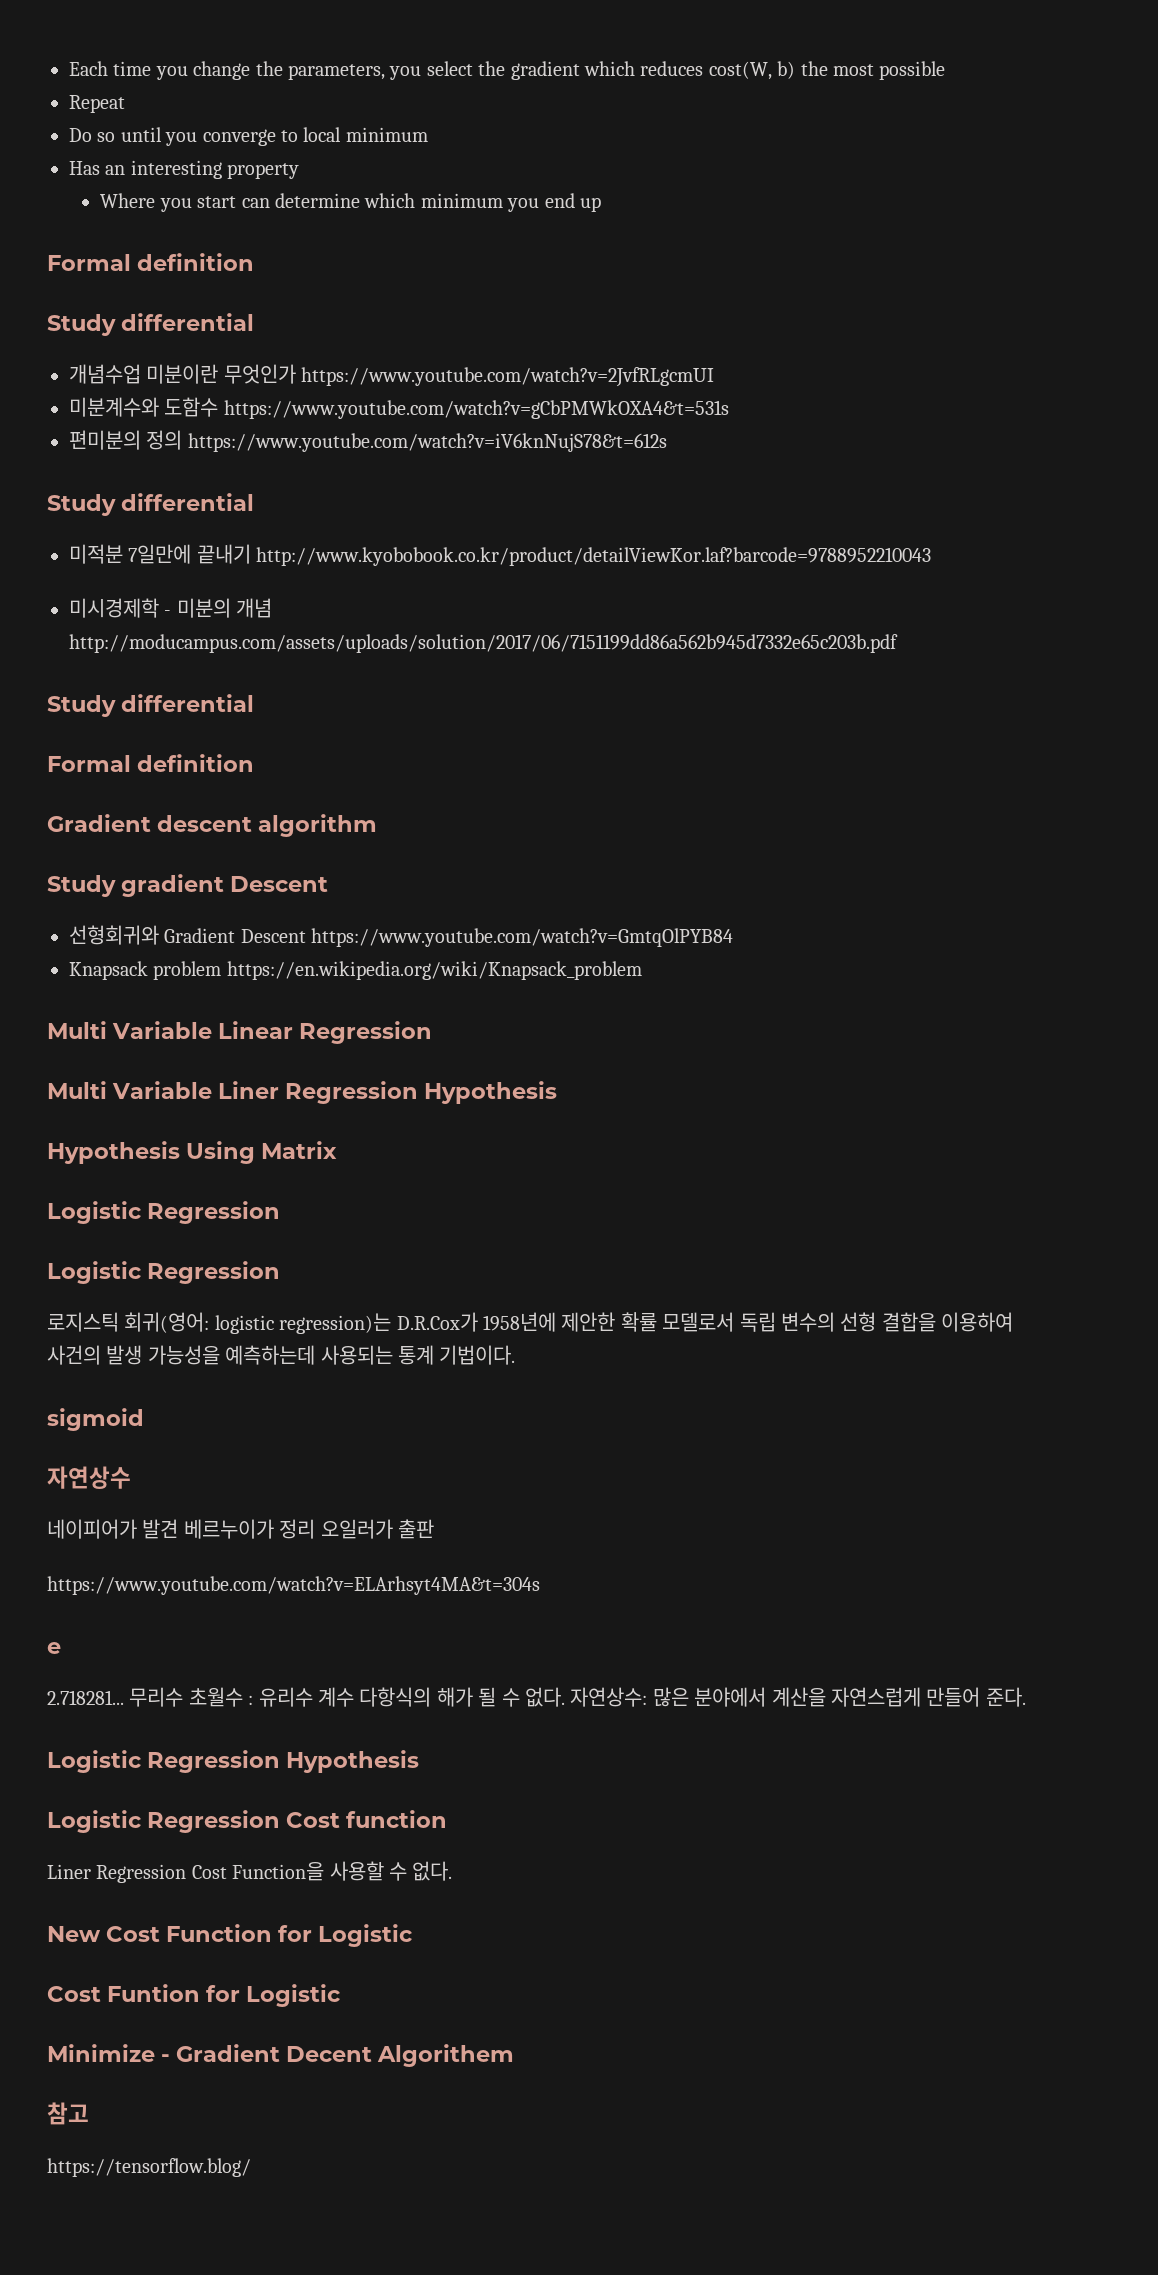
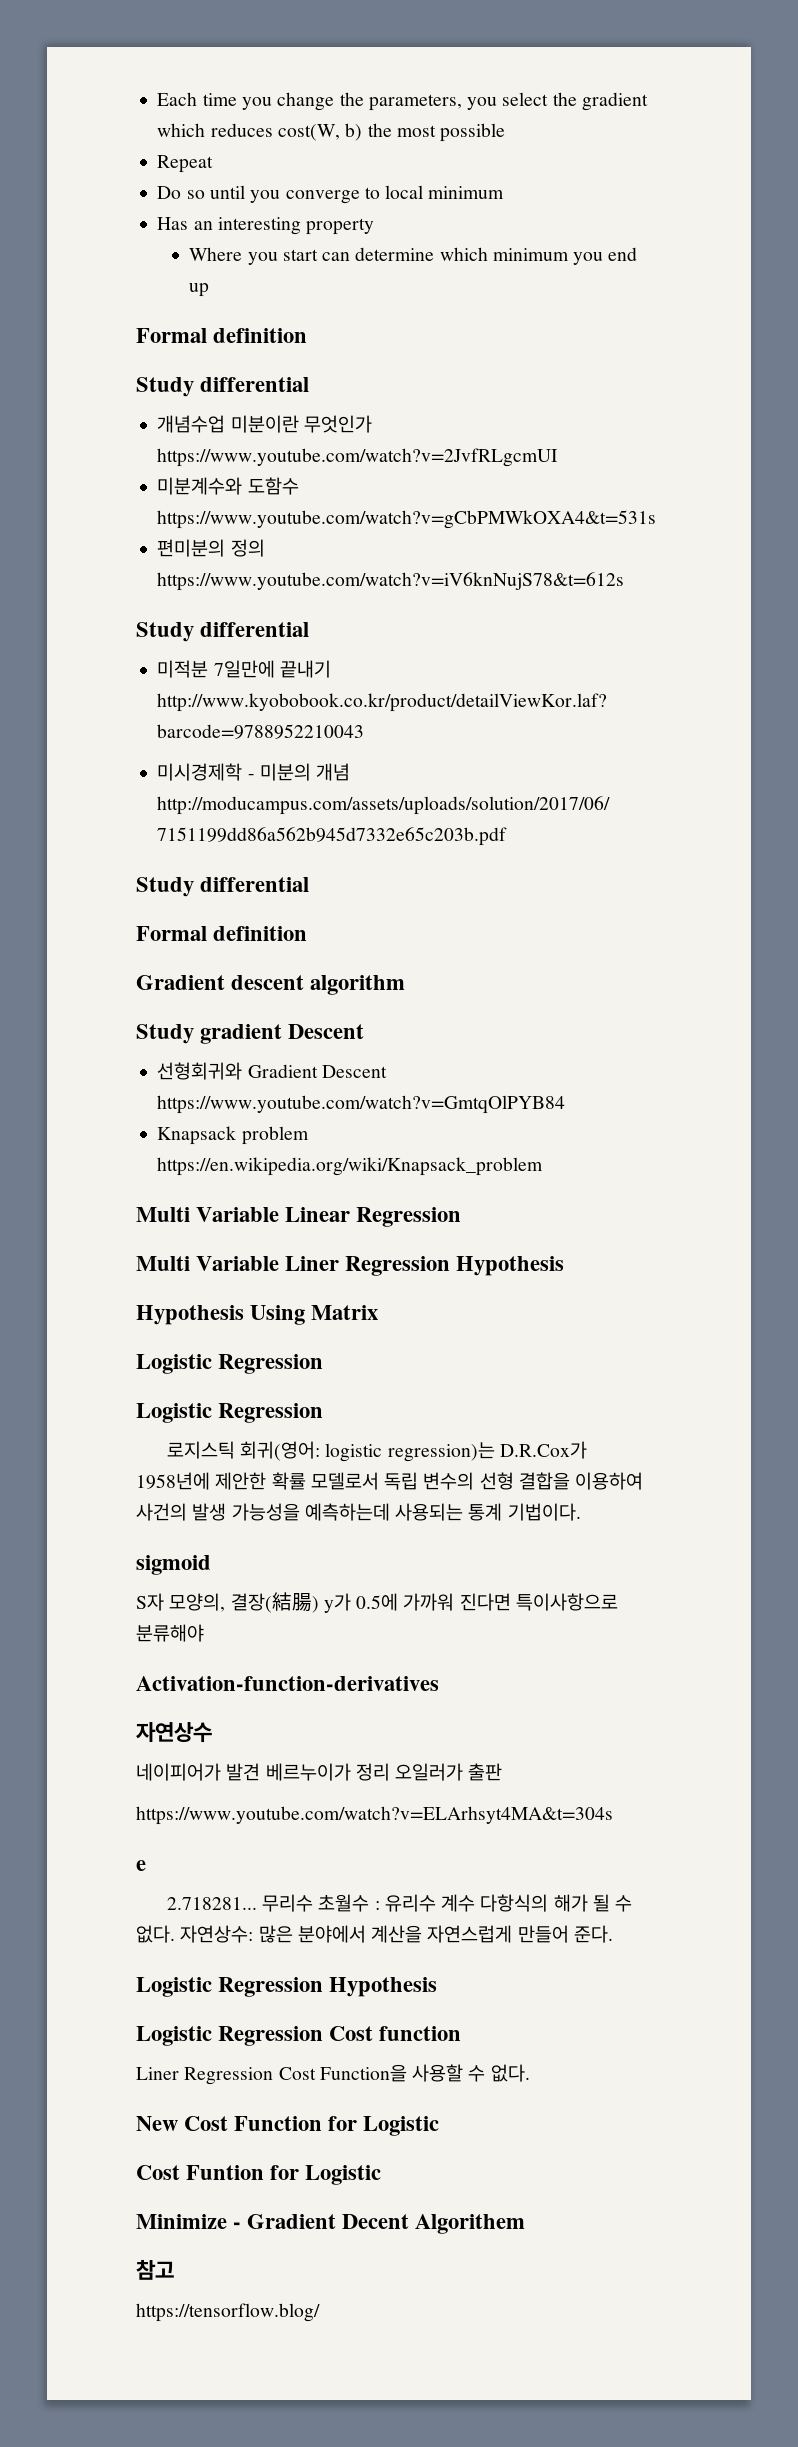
+ S자 모양의, 결장(結腸) y가 0.5에 가까워 진다면 특이사항으로 분류해야
+ Activation-function-derivatives

